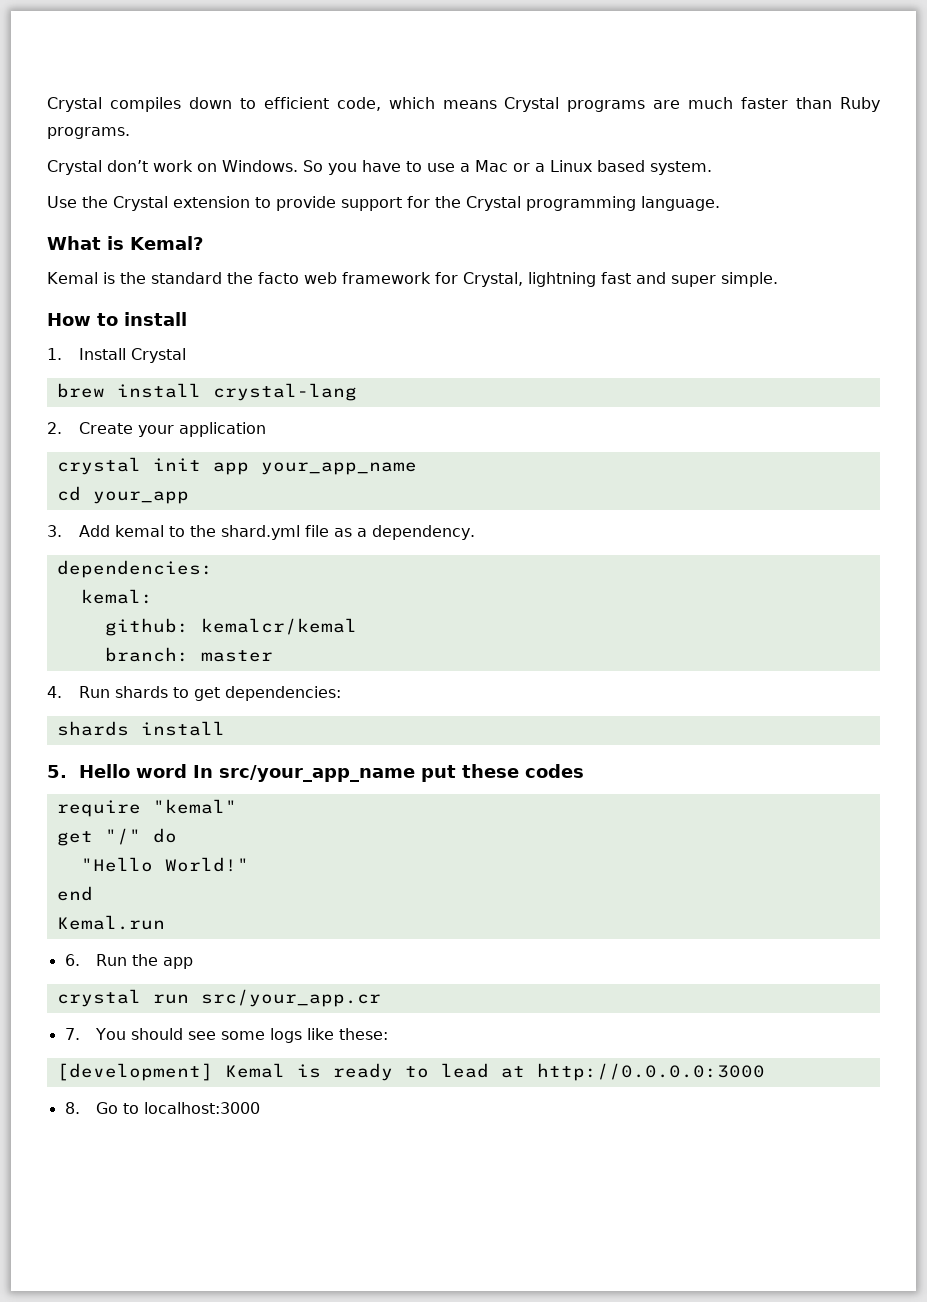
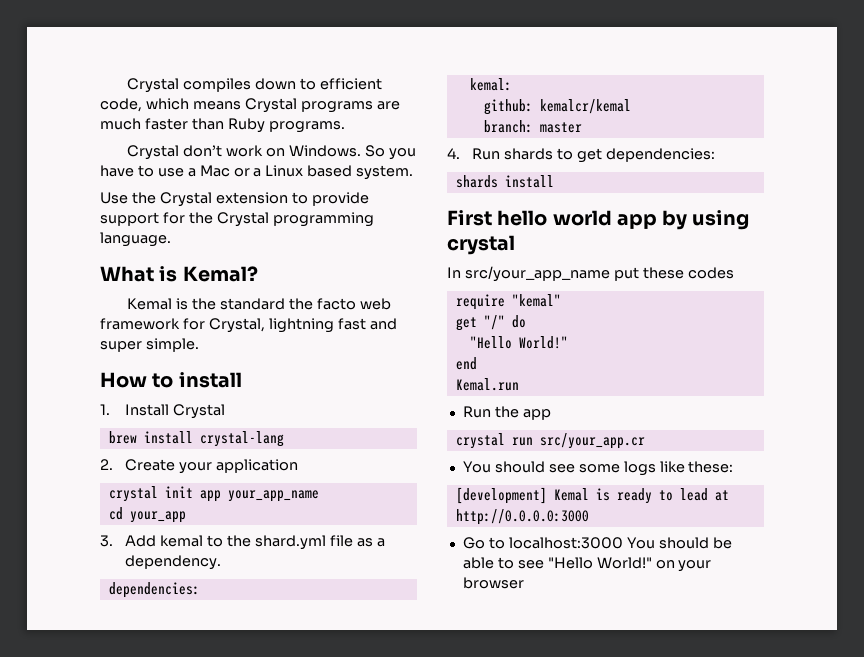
- 5. Hello word In src/your_app_name put these codes
+ First hello world app by using crystal
+ In src/your_app_name put these codes
- 6. Run the app
+ Run the app
- 7. You should see some logs like these:
+ You should see some logs like these:
- 8. Go to localhost:3000
+ Go to localhost:3000 You should be able to see "Hello World!" on your browser

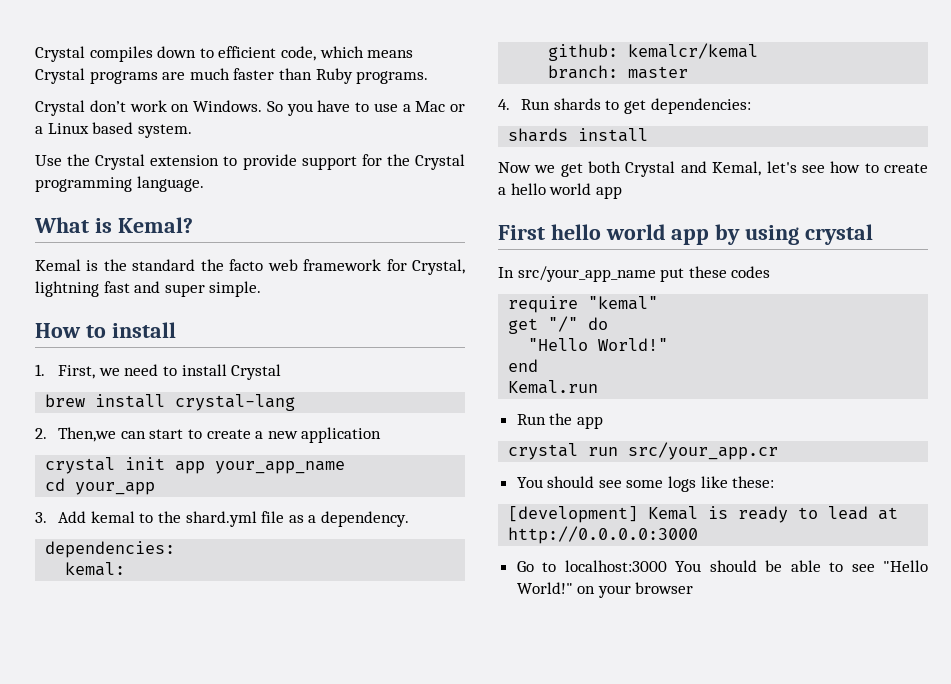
- 1. Install Crystal
+ 1. First, we need to install Crystal
- 2. Create your application
+ 2. Then,we can start to create a new application
+ Now we get both Crystal and Kemal, let's see how to create a hello world app

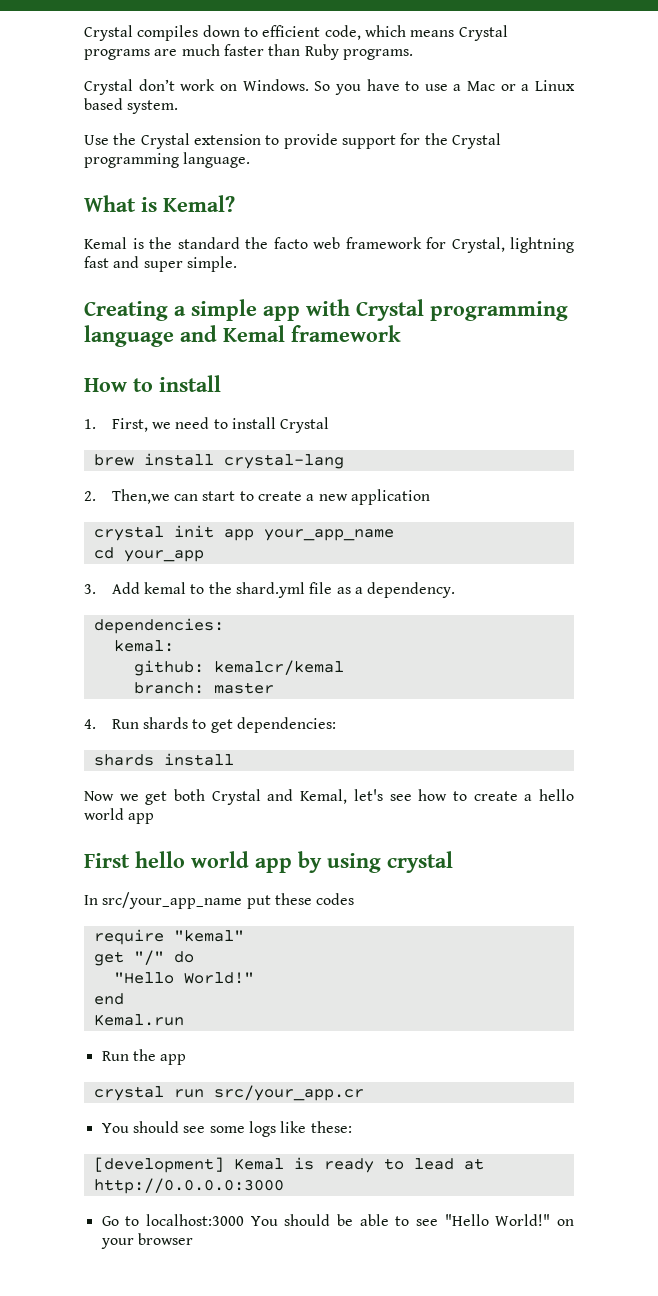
+ Creating a simple app with Crystal programming language and Kemal framework

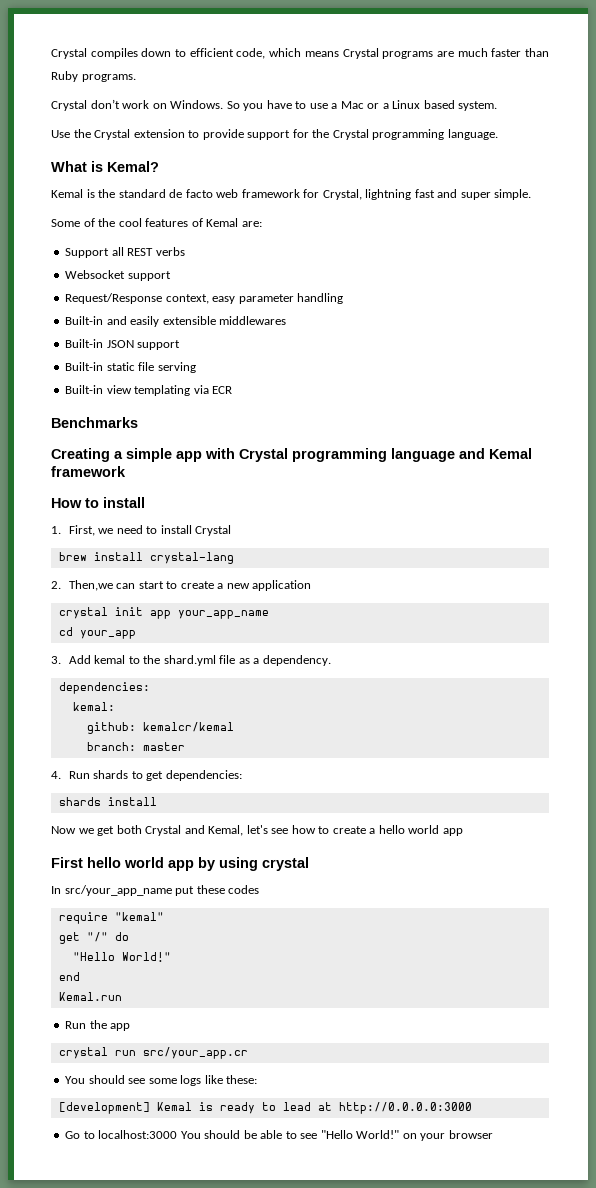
- Kemal is the standard the facto web framework for Crystal, lightning fast and super simple.
+ Kemal is the standard de facto web framework for Crystal, lightning fast and super simple.
+ Some of the cool features of Kemal are:
+ Support all REST verbs
+ Websocket support
+ Request/Response context, easy parameter handling
+ Built-in and easily extensible middlewares
+ Built-in JSON support
+ Built-in static file serving
+ Built-in view templating via ECR
+ Benchmarks

